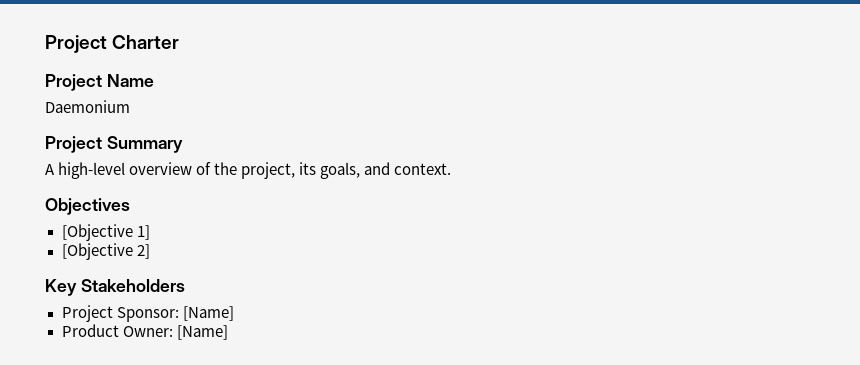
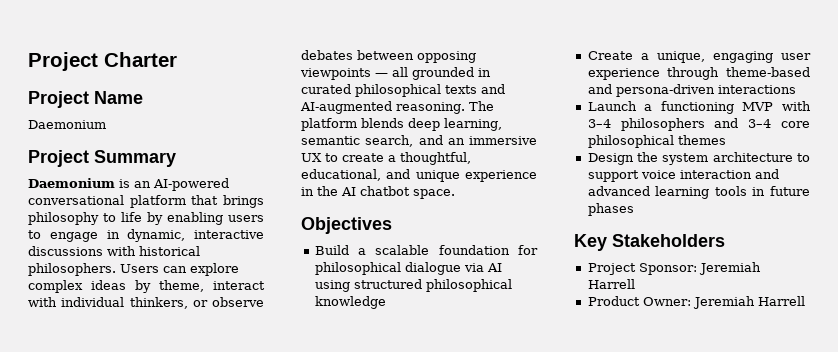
- A high-level overview of the project, its goals, and context.
+ Daemonium is an AI-powered conversational platform that brings philosophy to life by enabling users to engage in dynamic, interactive discussions with historical philosophers. Users can explore complex ideas by theme, interact with individual thinkers, or observe debates between opposing viewpoints — all grounded in curated philosophical texts and AI-augmented reasoning. The platform blends deep learning, semantic search, and an immersive UX to create a thoughtful, educational, and unique experience in the AI chatbot space.
  Objectives
- [Objective 1]
- [Objective 2]
+ Build a scalable foundation for philosophical dialogue via AI using structured philosophical knowledge
+ Create a unique, engaging user experience through theme-based and persona-driven interactions
+ Launch a functioning MVP with 3–4 philosophers and 3–4 core philosophical themes
+ Design the system architecture to support voice interaction and advanced learning tools in future phases
- Project Sponsor: [Name]
+ Project Sponsor: Jeremiah Harrell
- Product Owner: [Name]
+ Product Owner: Jeremiah Harrell

